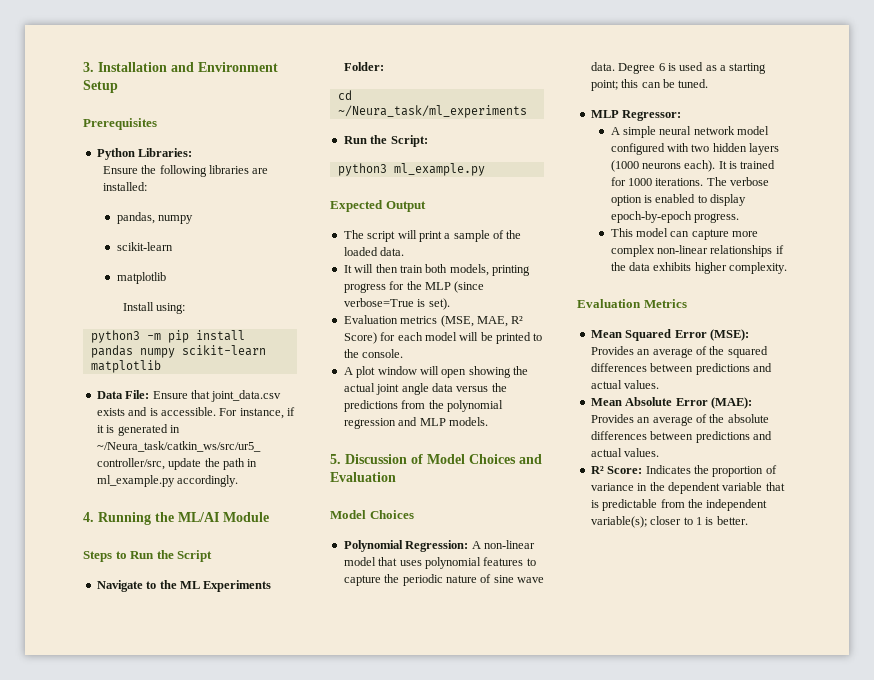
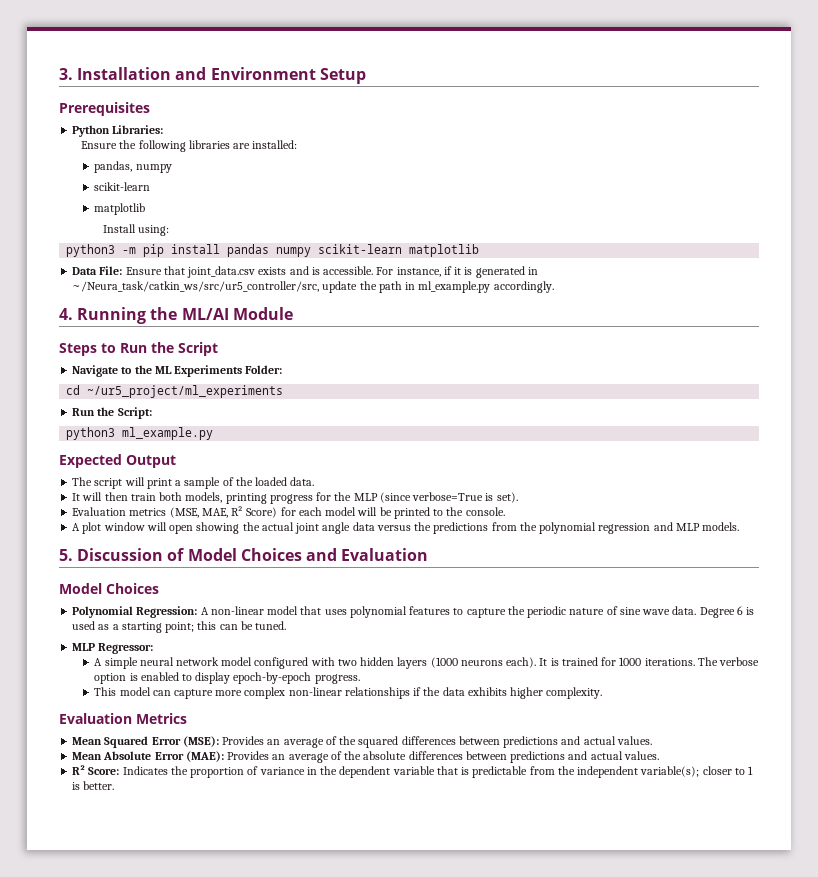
- cd ~/Neura_task/ml_experiments
+ cd ~/ur5_project/ml_experiments

